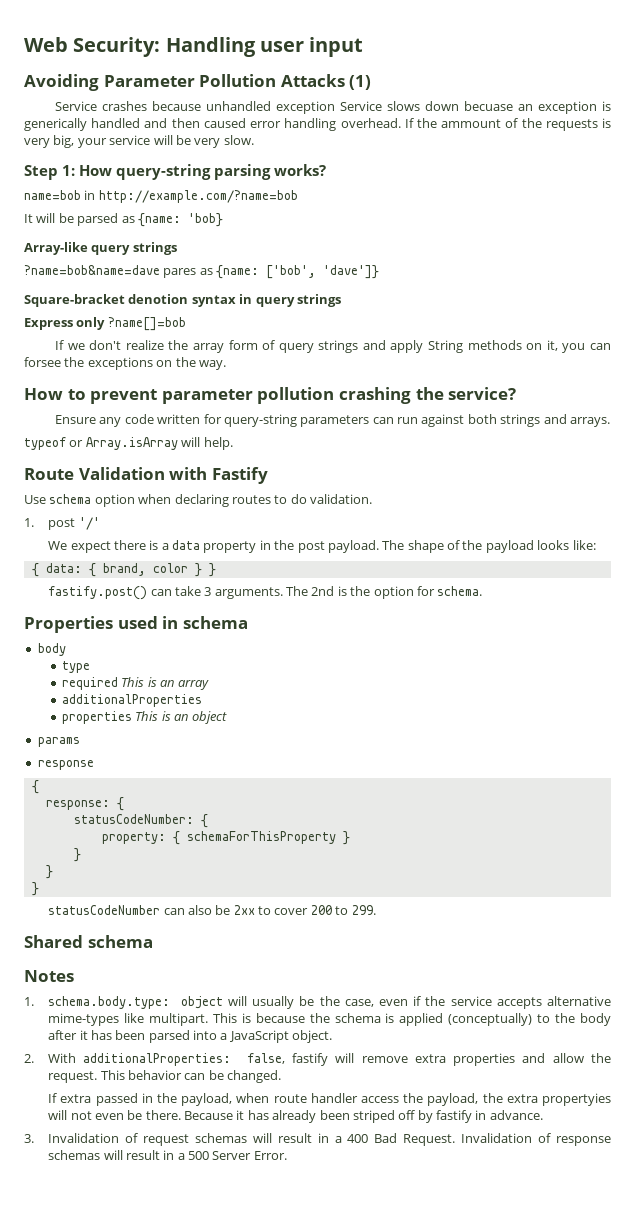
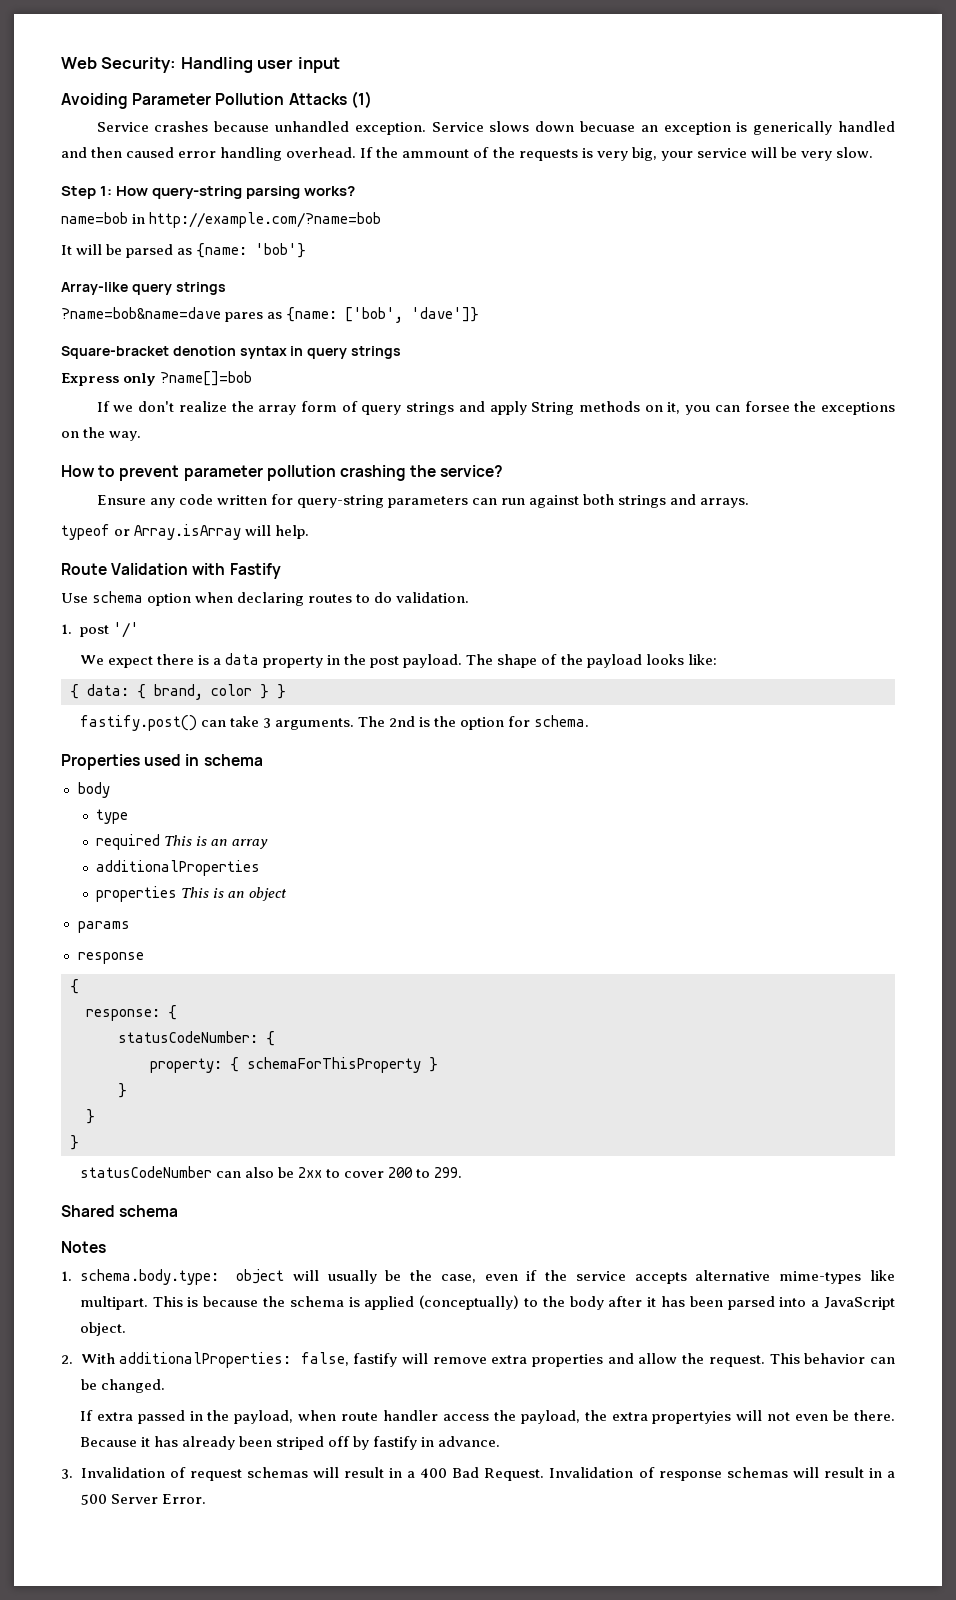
- Service crashes because unhandled exception Service slows down becuase an exception is generically handled and then caused error handling overhead.
+ Service crashes because unhandled exception. Service slows down becuase an exception is generically handled and then caused error handling overhead.
- It will be parsed as {name: 'bob}
+ It will be parsed as {name: 'bob'}

